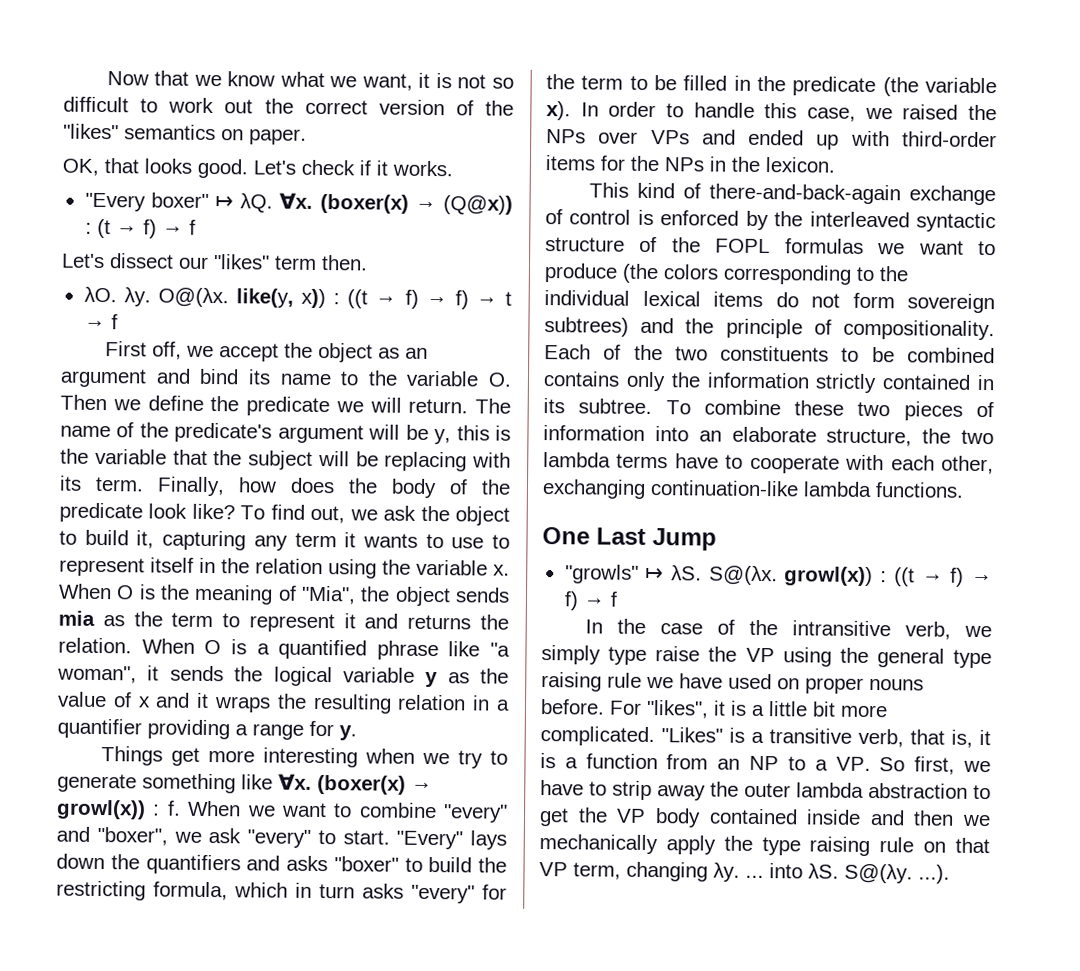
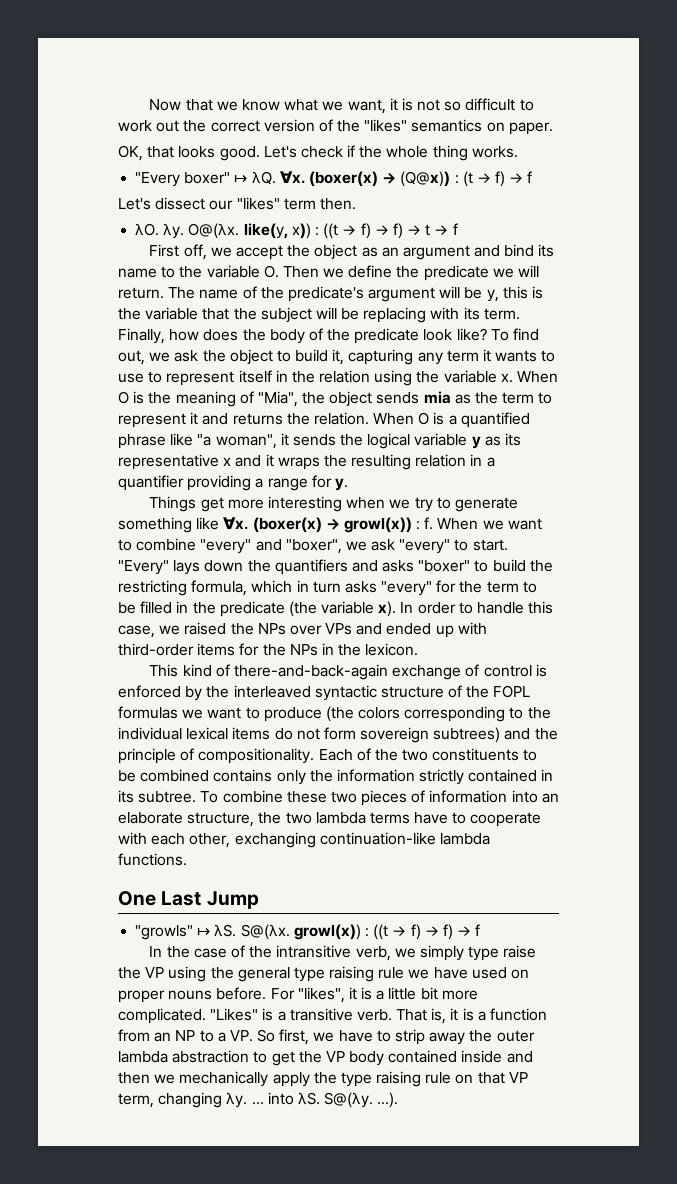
- Let's check if it works.
+ Let's check if the whole thing works.
- When O is a quantified phrase like "a woman", it sends the logical variable y as the value of x and it wraps the resulting relation in a quantifier providing a range for y.
+ When O is a quantified phrase like "a woman", it sends the logical variable y as its representative x and it wraps the resulting relation in a quantifier providing a range for y.
- "Likes" is a transitive verb, that is, it is a function from an NP to a VP. So first, we have to strip away the outer lambda abstraction to get the VP body contained inside and then we mechanically apply the type raising rule on that VP term, changing λy. ... into λS.
+ "Likes" is a transitive verb. That is, it is a function from an NP to a VP. So first, we have to strip away the outer lambda abstraction to get the VP body contained inside and then we mechanically apply the type raising rule on that VP term, changing λy. ... into λS.

